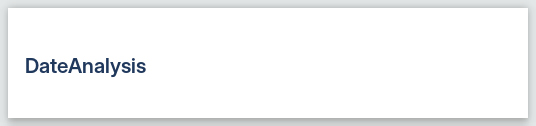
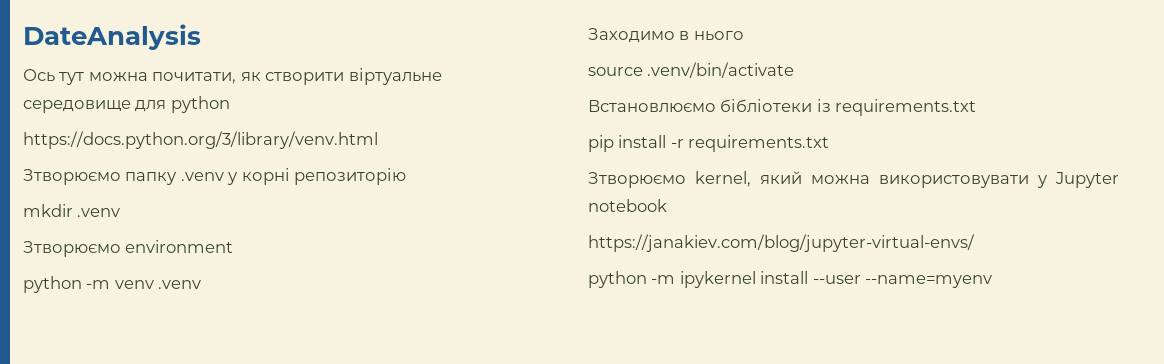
+ Ось тут можна почитати, як створити віртуальне середовище для python
+ https://docs.python.org/3/library/venv.html
+ Зтворюємо папку .venv у корні репозиторію
+ mkdir .venv
+ Зтворюємо environment
+ python -m venv .venv
+ Заходимо в нього
+ source .venv/bin/activate
+ Встановлюємо бібліотеки із requirements.txt
+ pip install -r requirements.txt
+ Зтворюємо kernel, який можна використовувати у Jupyter notebook
+ https://janakiev.com/blog/jupyter-virtual-envs/
+ python -m ipykernel install --user --name=myenv

